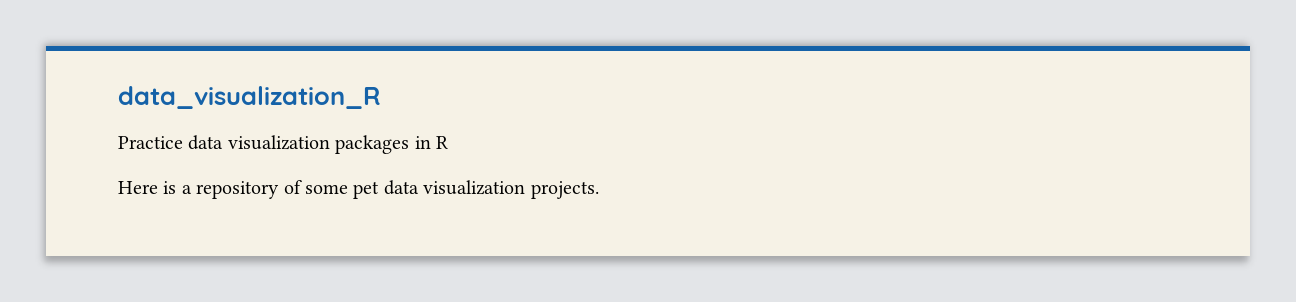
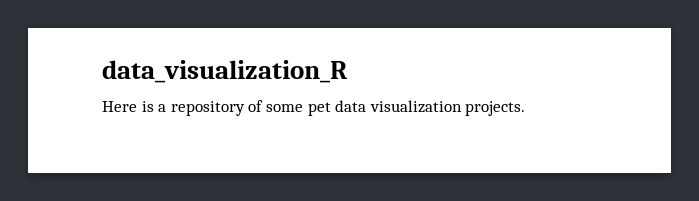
- Practice data visualization packages in R

